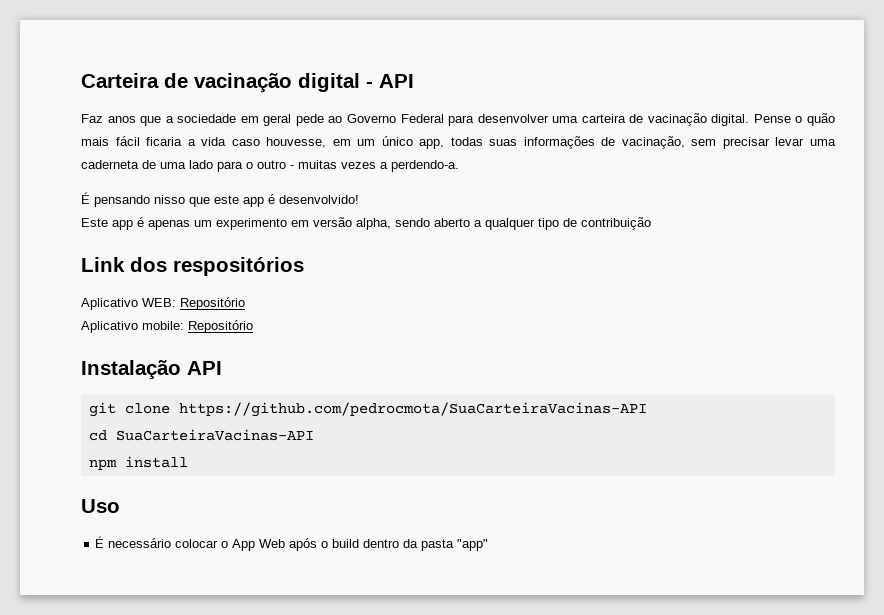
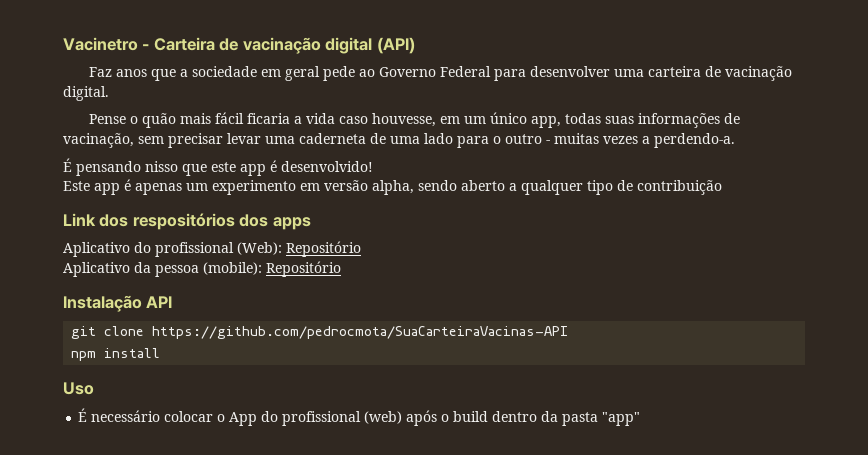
- Carteira de vacinação digital - API
+ Vacinetro - Carteira de vacinação digital (API)
- Faz anos que a sociedade em geral pede ao Governo Federal para desenvolver uma carteira de vacinação digital. Pense o quão mais fácil ficaria a vida caso houvesse, em um único app, todas suas informações de vacinação, sem precisar levar uma caderneta de uma lado para o outro - muitas vezes a perdendo-a.
+ Faz anos que a sociedade em geral pede ao Governo Federal para desenvolver uma carteira de vacinação digital.
+ Pense o quão mais fácil ficaria a vida caso houvesse, em um único app, todas suas informações de vacinação, sem precisar levar uma caderneta de uma lado para o outro - muitas vezes a perdendo-a.
- Link dos respositórios
- Aplicativo WEB: Repositório
+ Link dos respositórios dos apps
+ Aplicativo do profissional (Web): Repositório
- Aplicativo mobile: Repositório
+ Aplicativo da pessoa (mobile): Repositório
- cd SuaCarteiraVacinas-API
- É necessário colocar o App Web após o build dentro da pasta "app"
+ É necessário colocar o App do profissional (web) após o build dentro da pasta "app"

